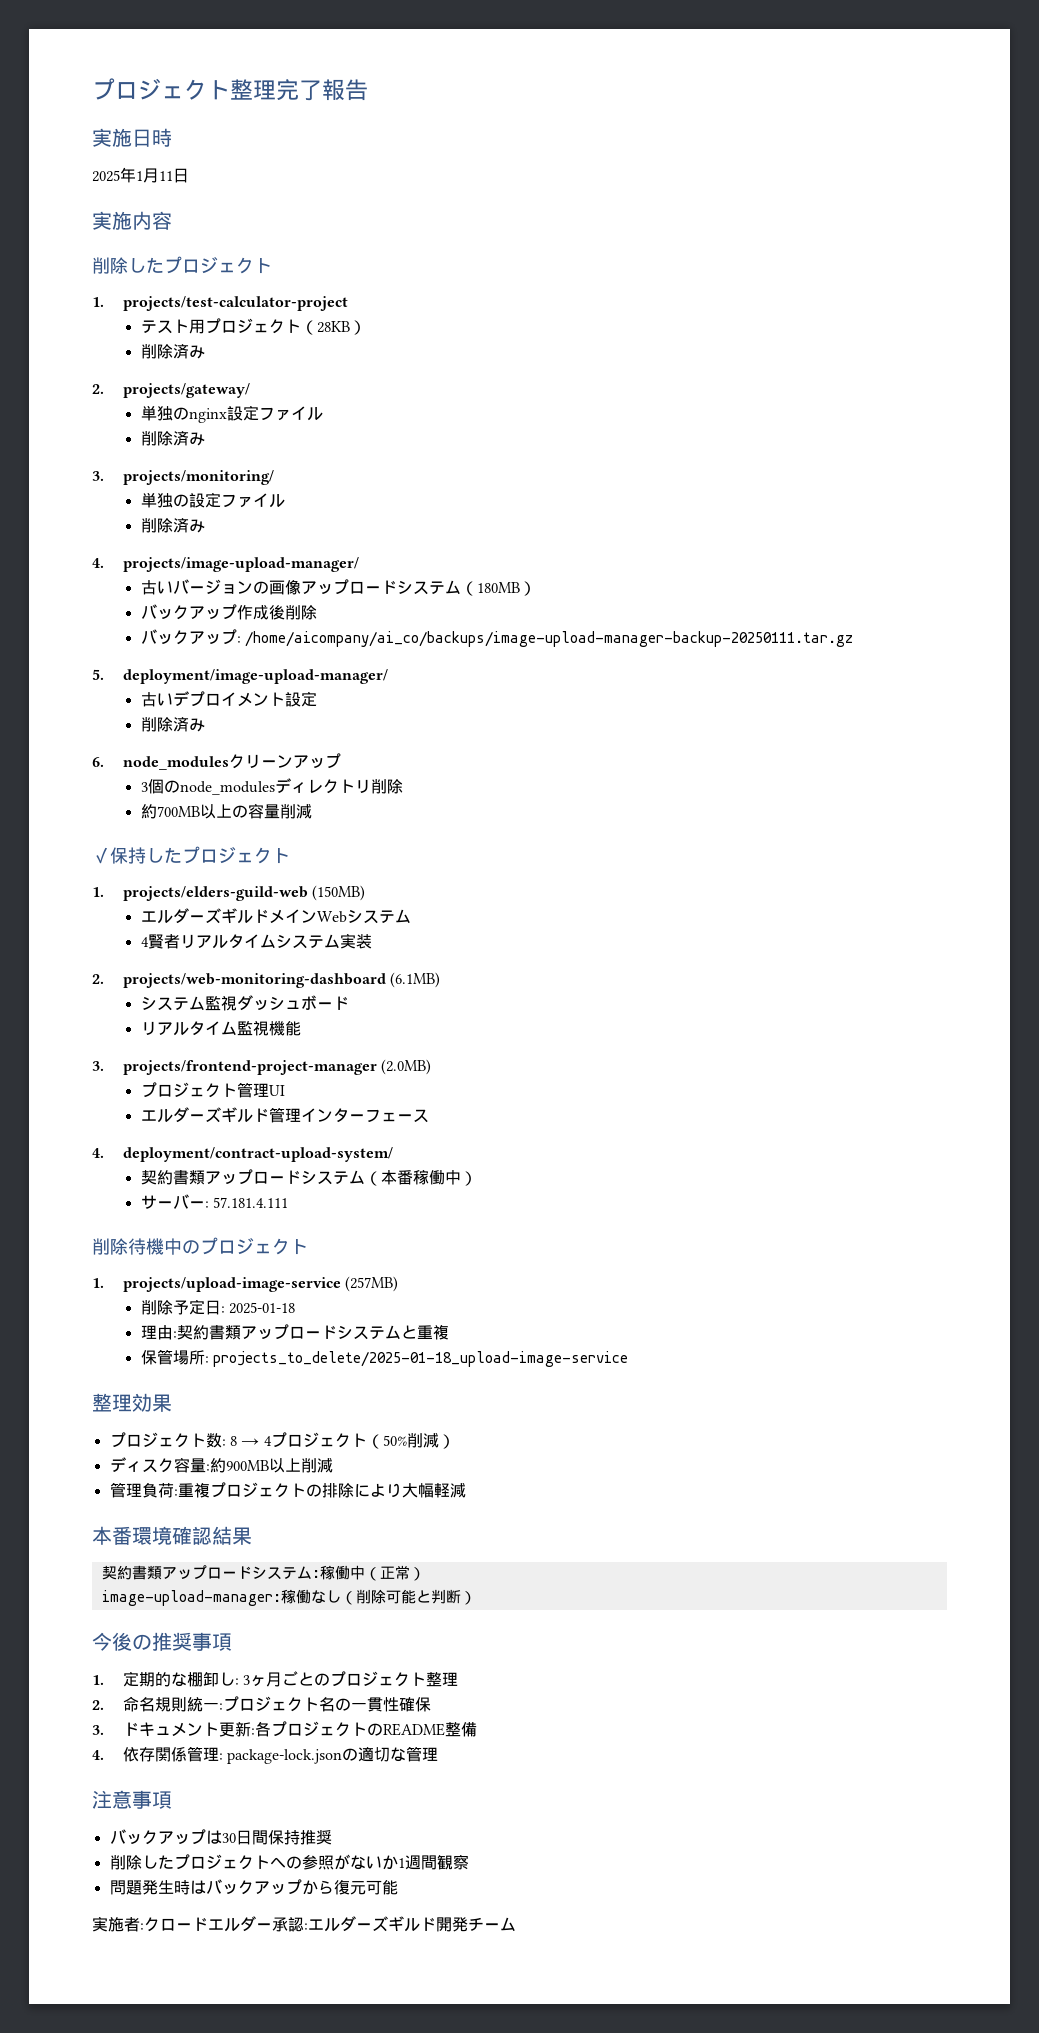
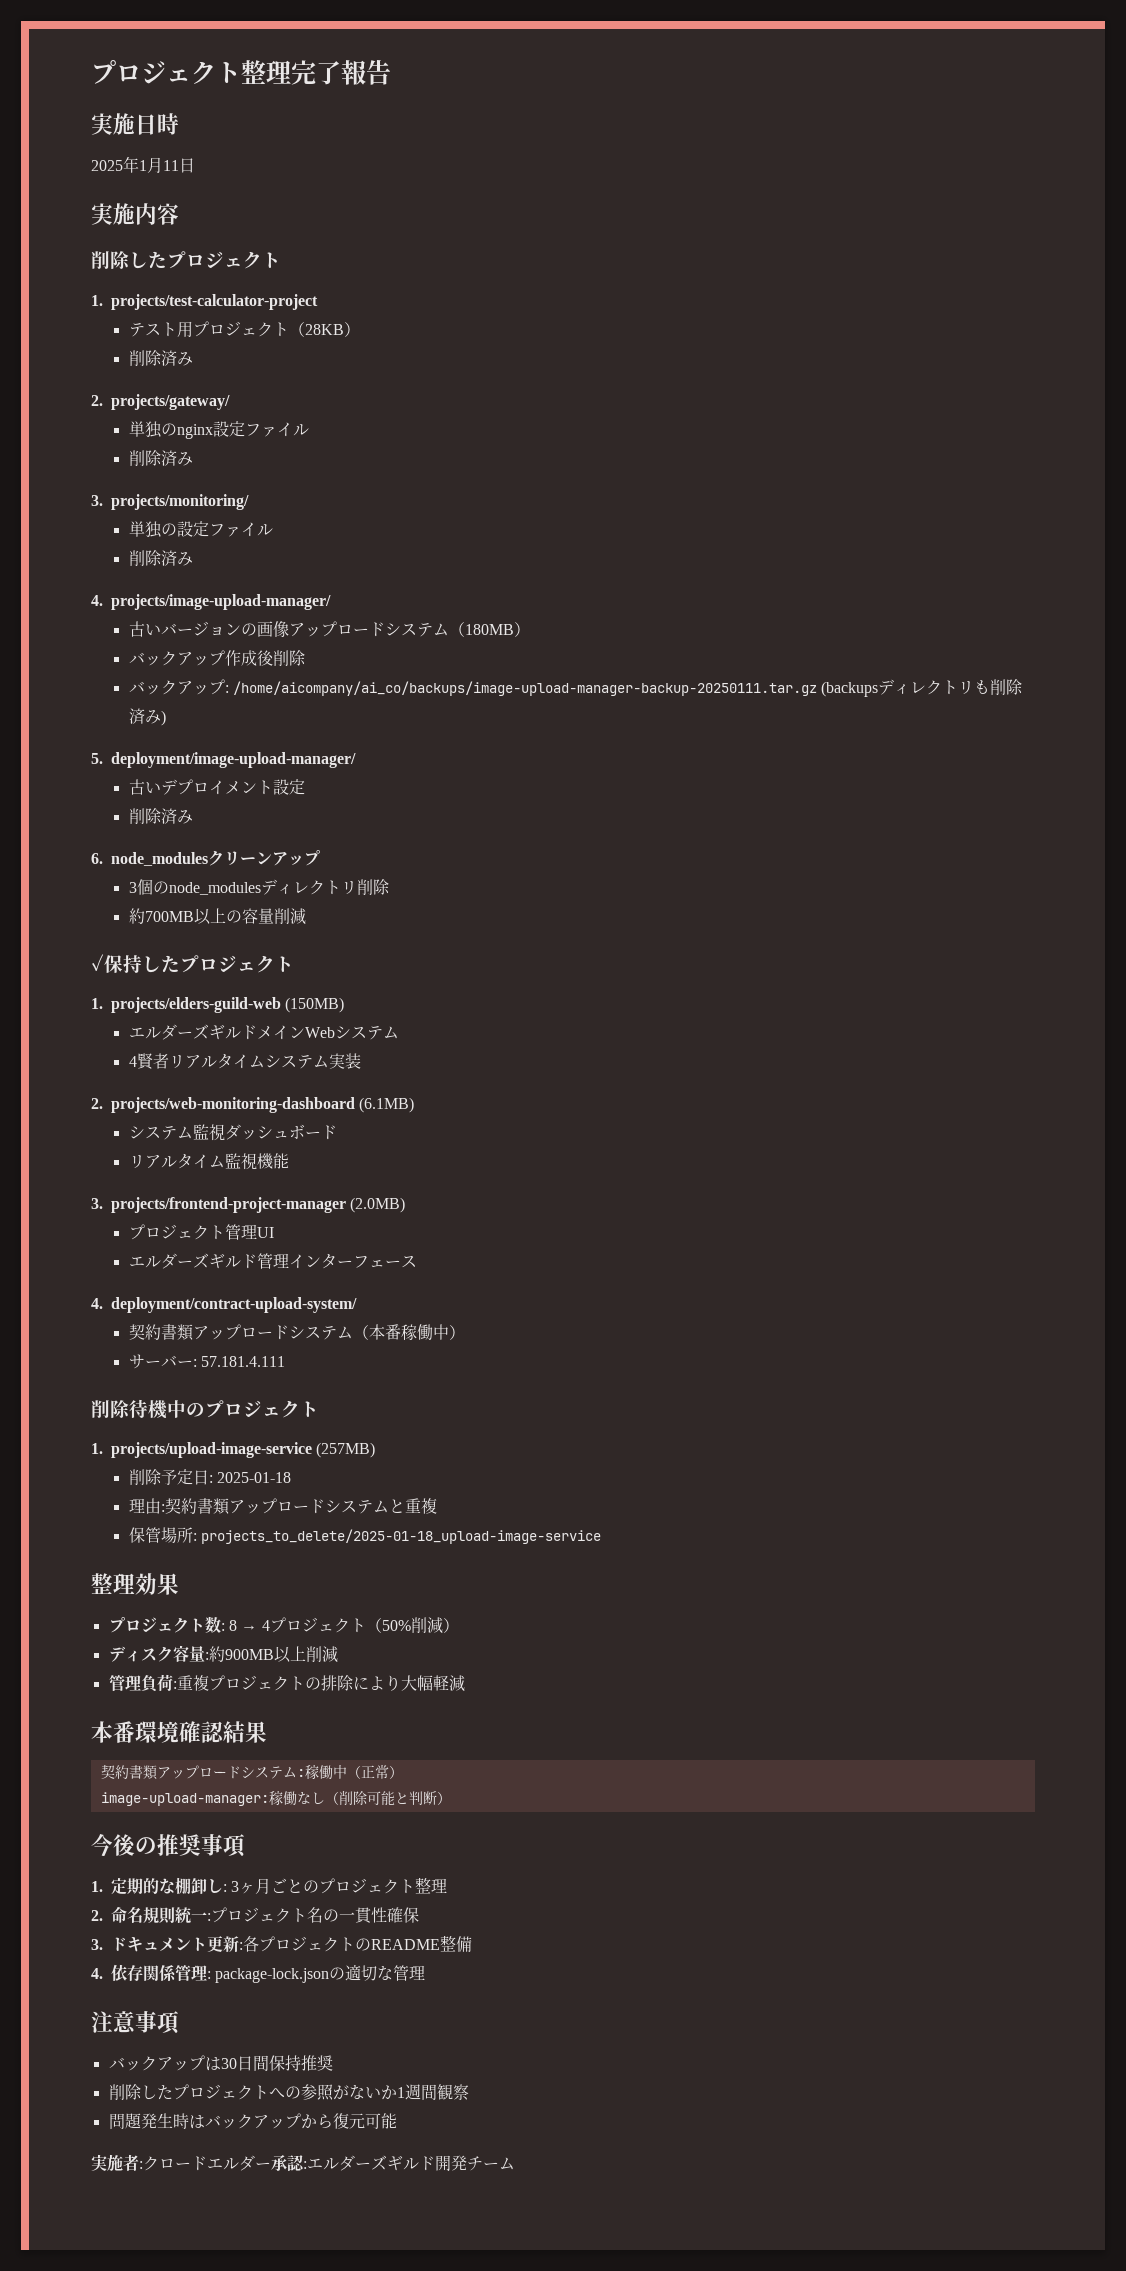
- バックアップ: /home/aicompany/ai_co/backups/image-upload-manager-backup-20250111.tar.gz
+ バックアップ: /home/aicompany/ai_co/backups/image-upload-manager-backup-20250111.tar.gz (backupsディレクトリも削除済み)

